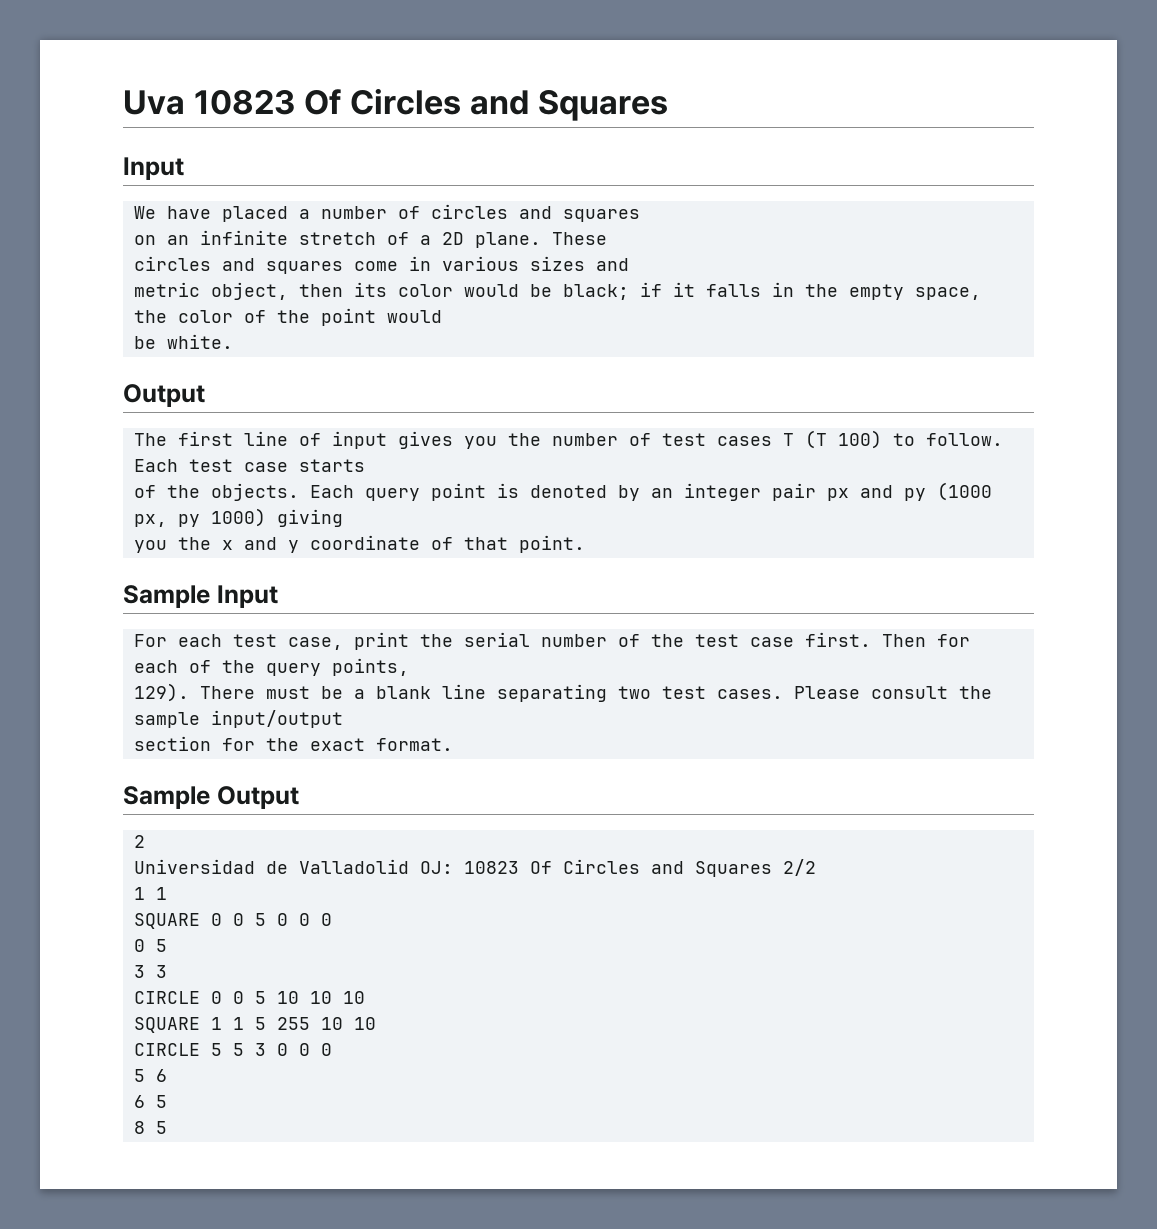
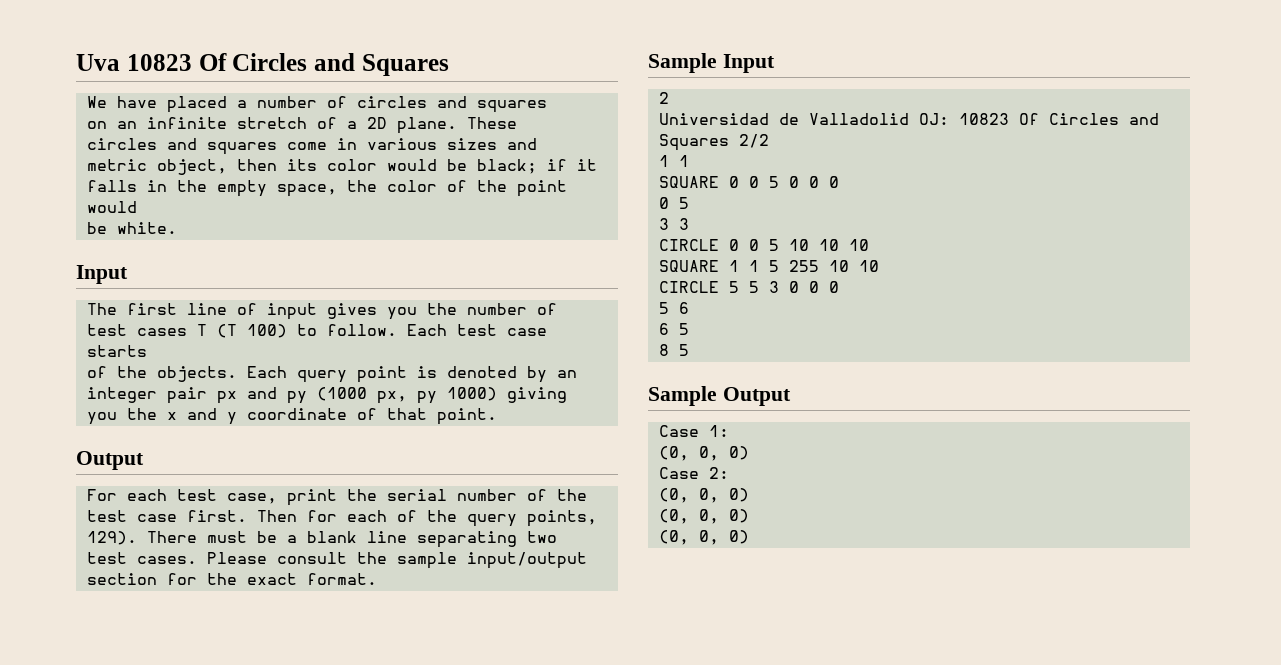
  Uva 10823 Of Circles and Squares
- Input
  be white.
- Output
+ Input
  you the x and y coordinate of that point.
- Sample Input
+ Output
- Sample Output
+ Sample Input
+ Sample Output
+ Case 1:
+ (0, 0, 0)
+ Case 2:
+ (0, 0, 0)
+ (0, 0, 0)
+ (0, 0, 0)

